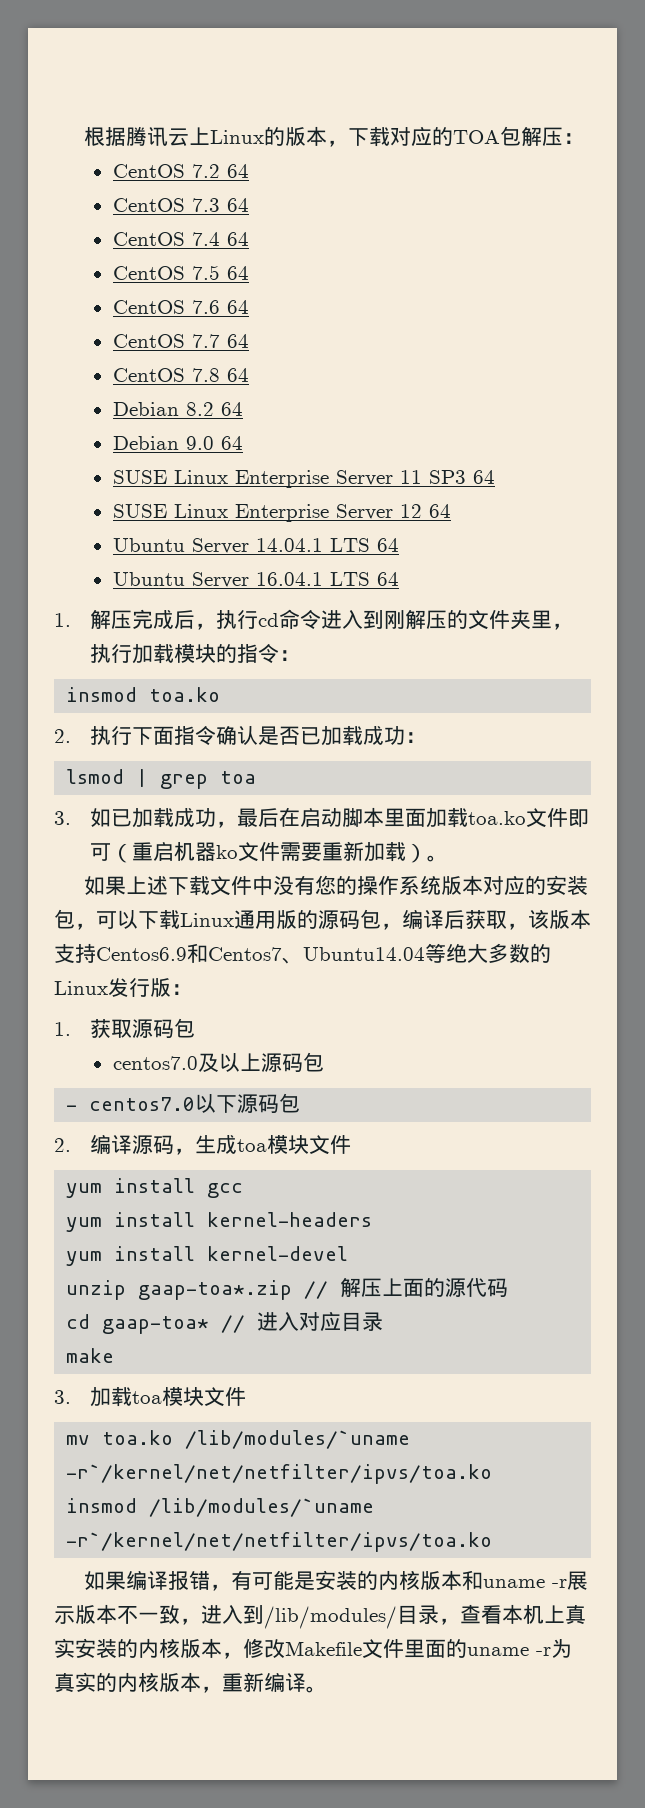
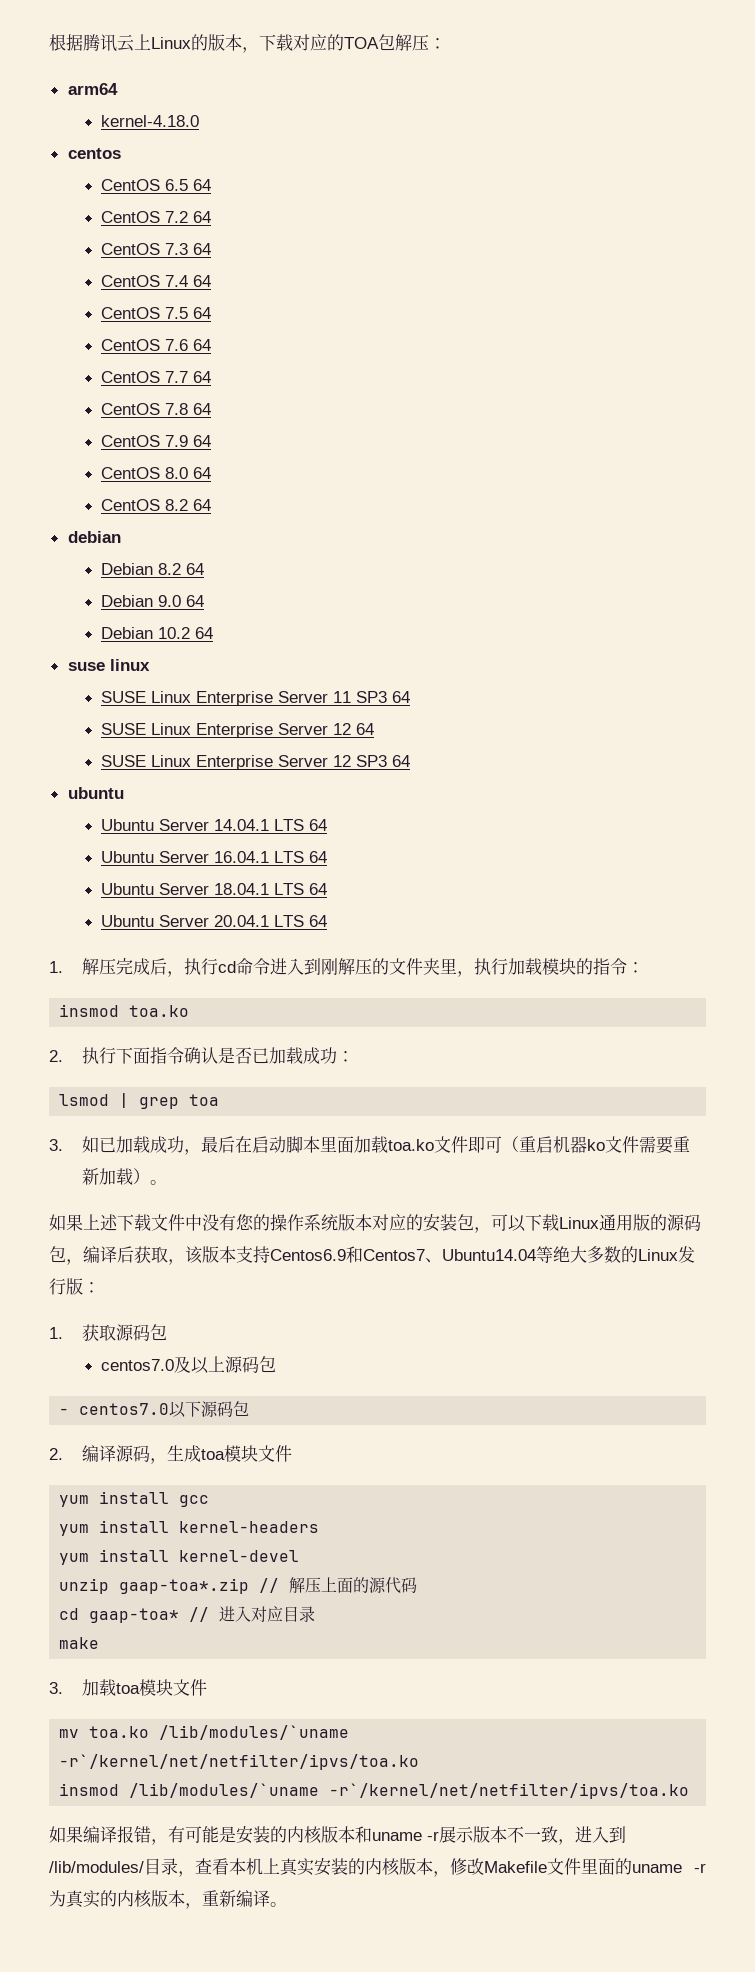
+ arm64
+ kernel-4.18.0
+ centos
+ CentOS 6.5 64
+ CentOS 7.9 64
+ CentOS 8.0 64
+ CentOS 8.2 64
+ debian
+ Debian 10.2 64
+ suse linux
+ SUSE Linux Enterprise Server 12 SP3 64
+ ubuntu
+ Ubuntu Server 18.04.1 LTS 64
+ Ubuntu Server 20.04.1 LTS 64

